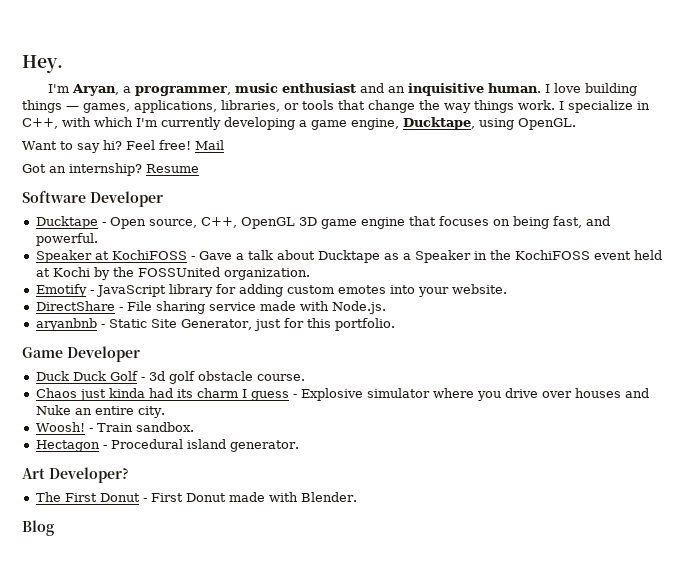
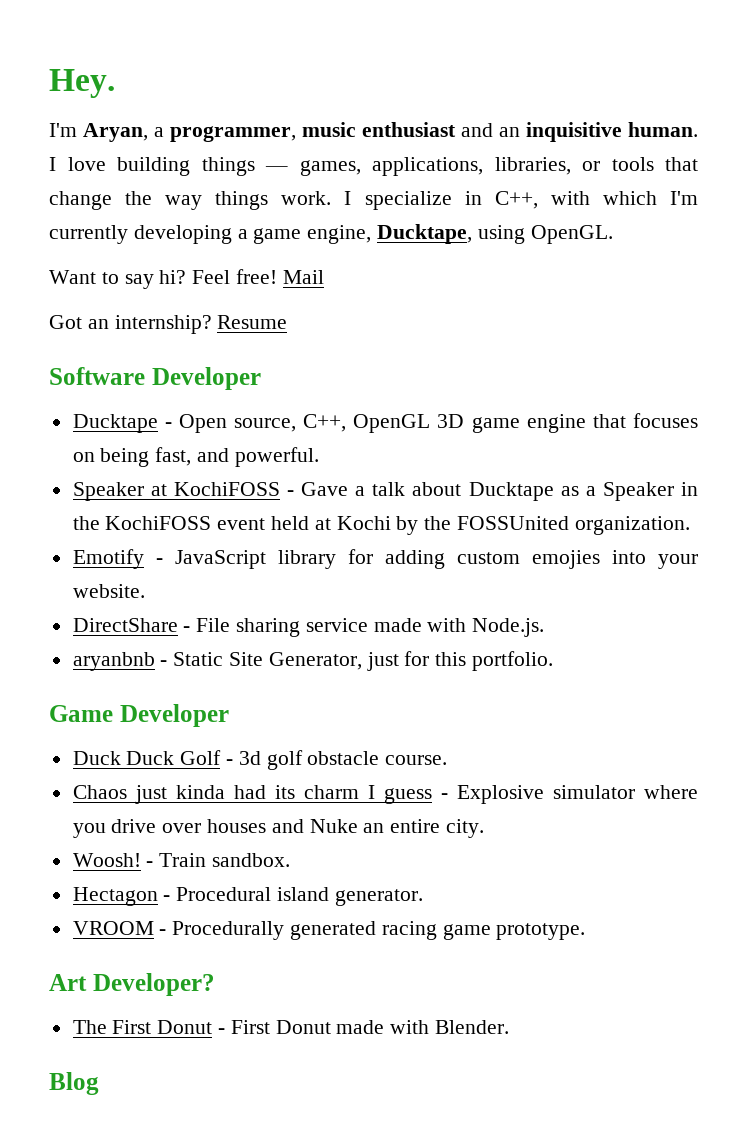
- Emotify - JavaScript library for adding custom emotes into your website.
+ Emotify - JavaScript library for adding custom emojies into your website.
+ VROOM - Procedurally generated racing game prototype.

